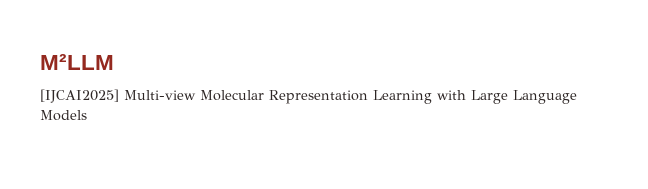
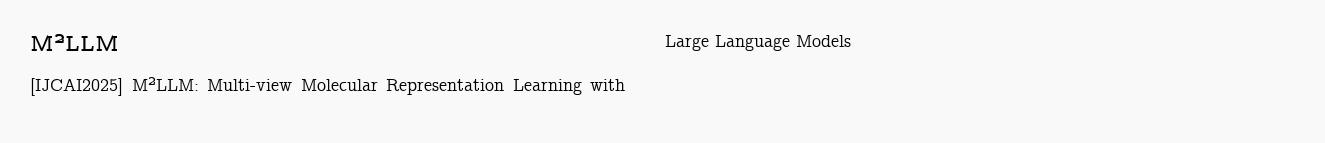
- [IJCAI2025] Multi-view Molecular Representation Learning with Large Language Models
+ [IJCAI2025] M²LLM: Multi-view Molecular Representation Learning with Large Language Models

